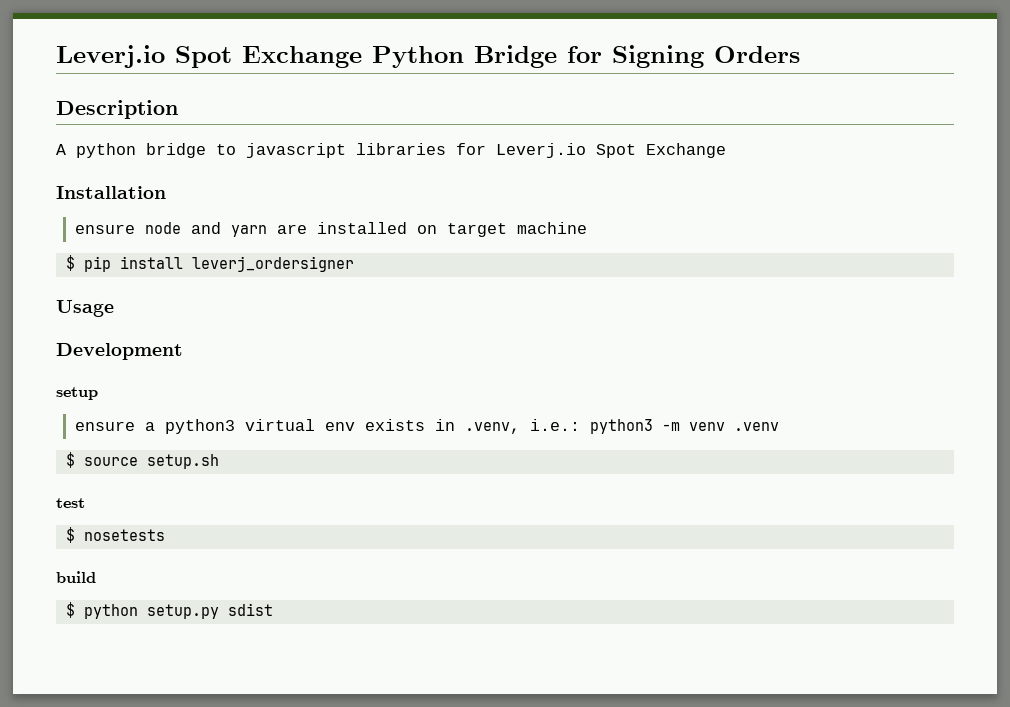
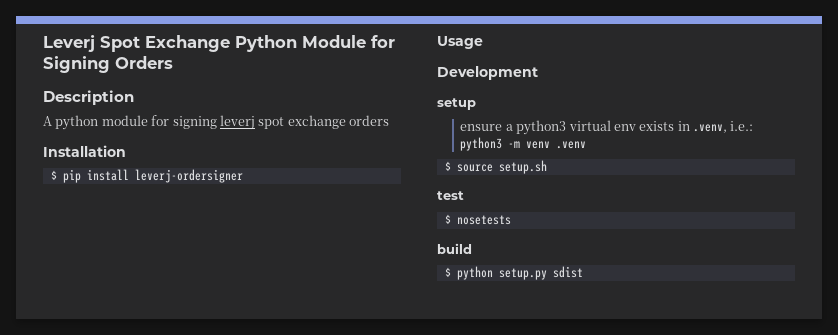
- Leverj.io Spot Exchange Python Bridge for Signing Orders
+ Leverj Spot Exchange Python Module for Signing Orders
- A python bridge to javascript libraries for Leverj.io Spot Exchange
+ A python module for signing leverj spot exchange orders
  Installation
- ensure node and yarn are installed on target machine
- $ pip install leverj_ordersigner
+ $ pip install leverj-ordersigner

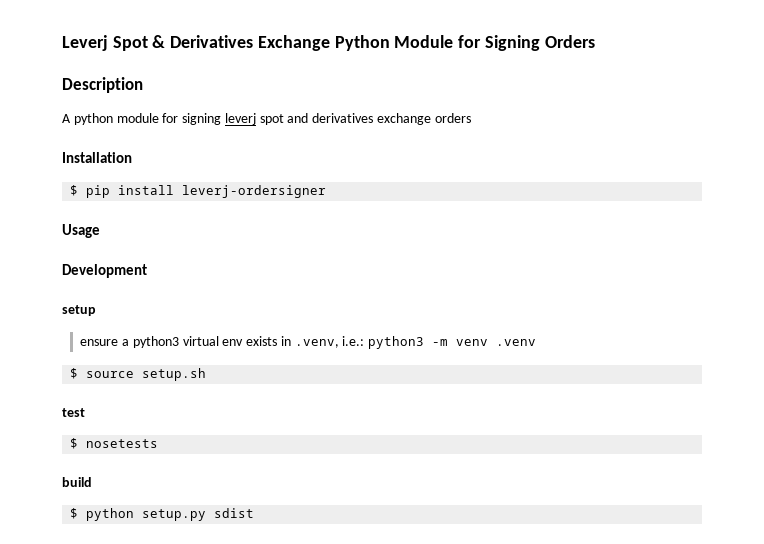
- Leverj Spot Exchange Python Module for Signing Orders
+ Leverj Spot & Derivatives Exchange Python Module for Signing Orders
- A python module for signing leverj spot exchange orders
+ A python module for signing leverj spot and derivatives exchange orders

